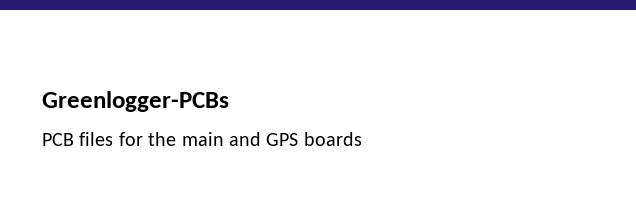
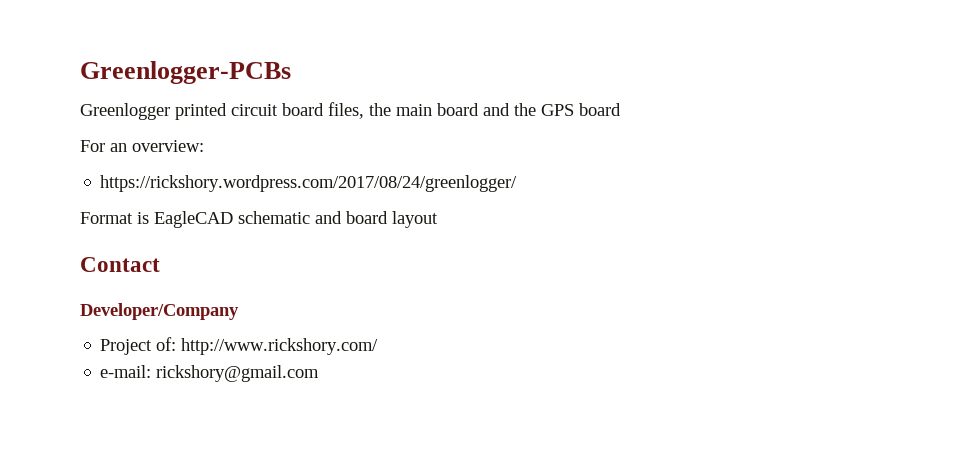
- PCB files for the main and GPS boards
+ Greenlogger printed circuit board files, the main board and the GPS board
+ For an overview:
+ https://rickshory.wordpress.com/2017/08/24/greenlogger/
+ Format is EagleCAD schematic and board layout
+ Contact
+ Developer/Company
+ Project of: http://www.rickshory.com/
+ e-mail: rickshory@gmail.com

